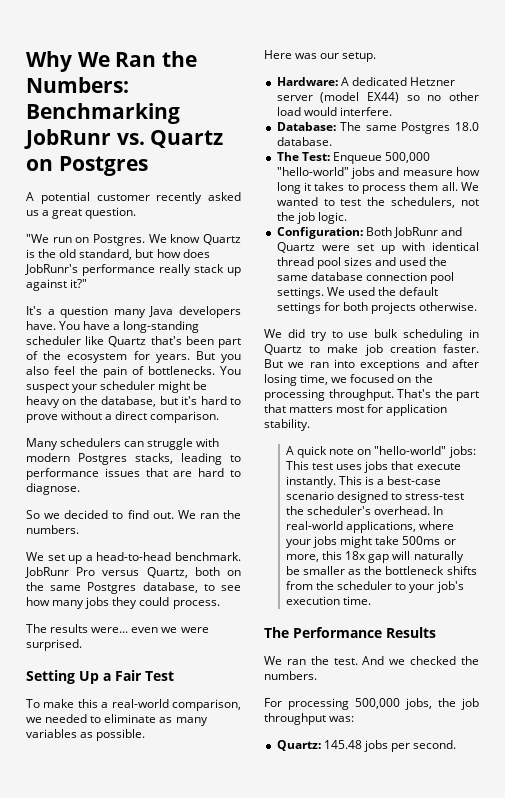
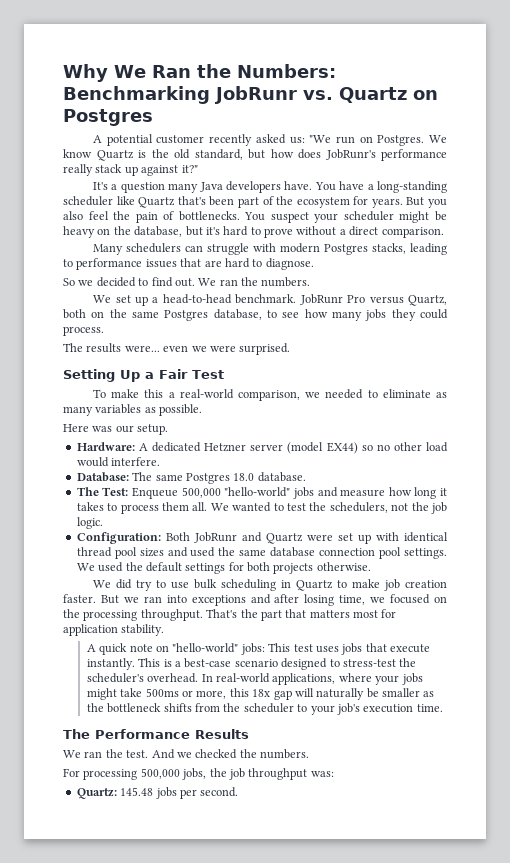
- A potential customer recently asked us a great question.
- "We run on Postgres.
+ A potential customer recently asked us: "We run on Postgres.

